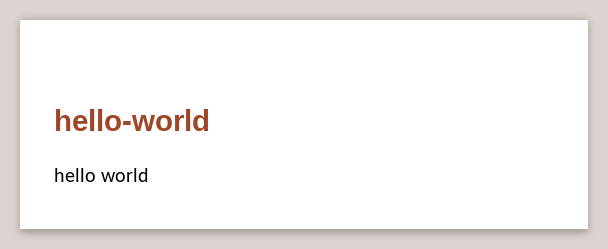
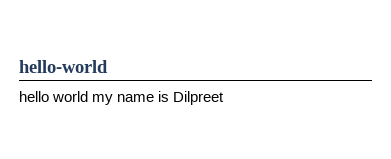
- hello world
+ hello world my name is Dilpreet

